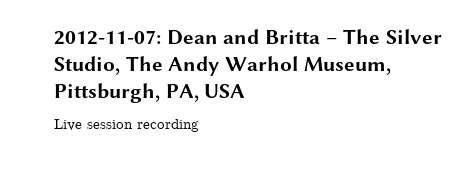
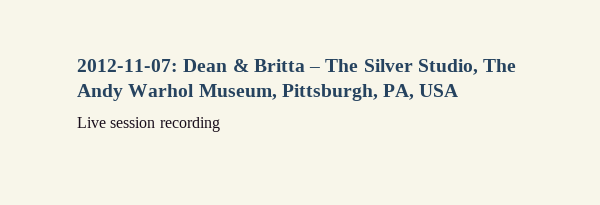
- 2012-11-07: Dean and Britta – The Silver Studio, The Andy Warhol Museum, Pittsburgh, PA, USA
+ 2012-11-07: Dean & Britta – The Silver Studio, The Andy Warhol Museum, Pittsburgh, PA, USA

